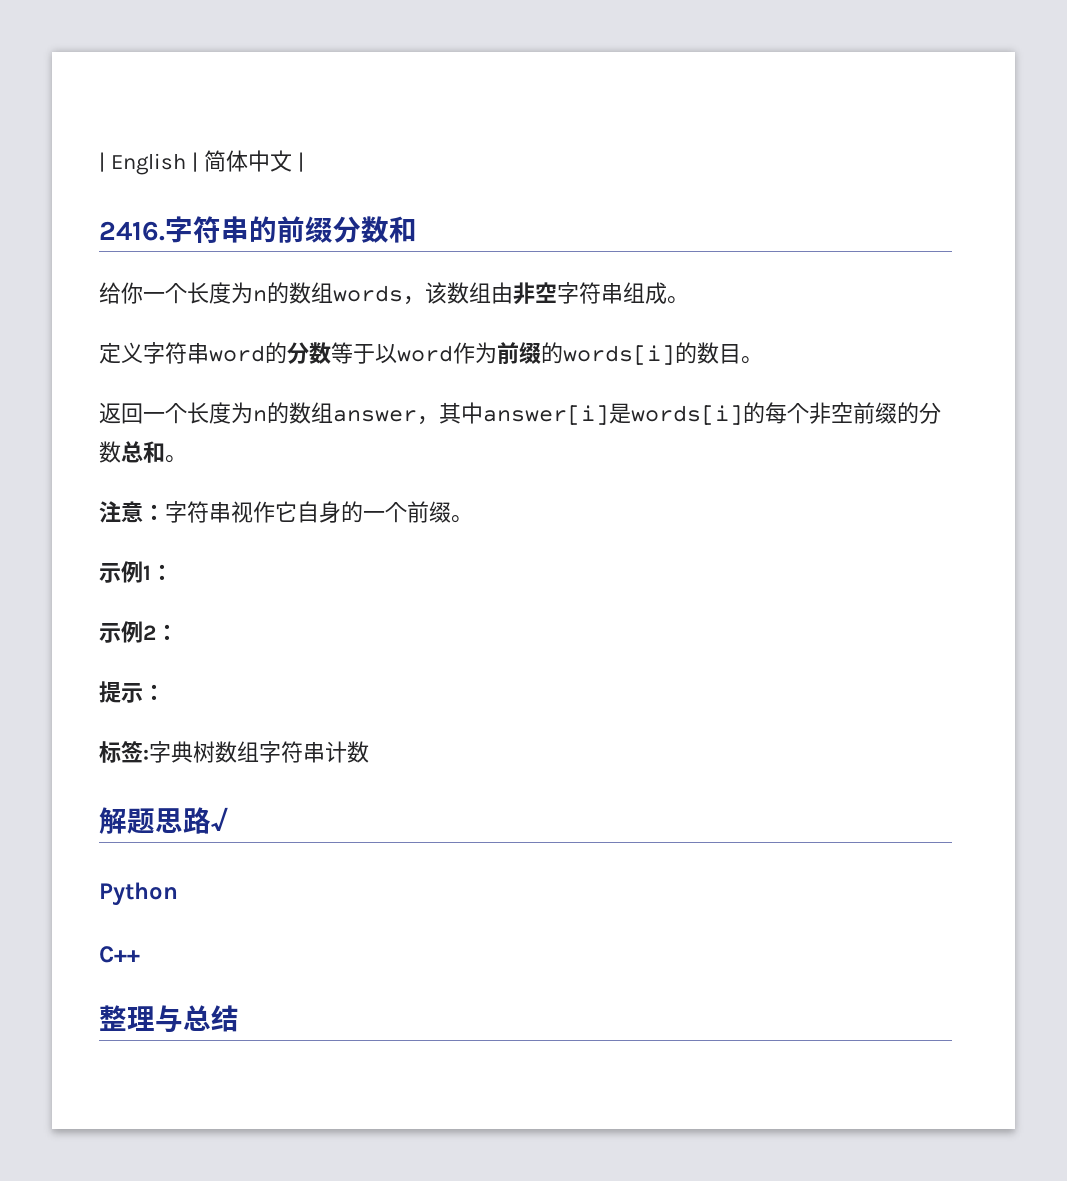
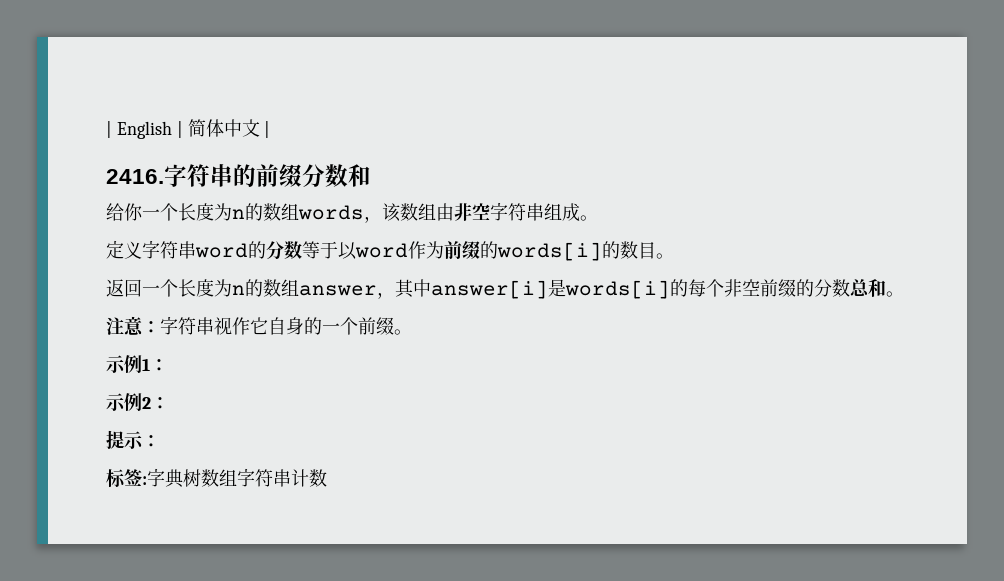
- 解题思路√
- Python
- C++
- 整理与总结

